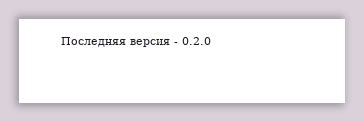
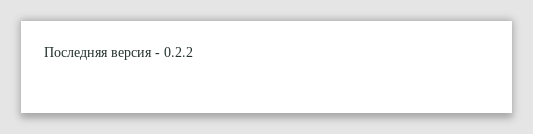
- Последняя версия - 0.2.0
+ Последняя версия - 0.2.2

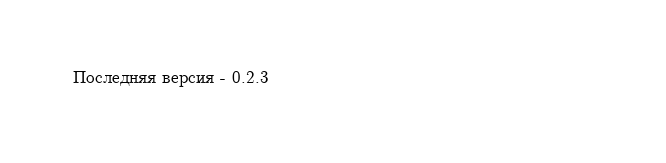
- Последняя версия - 0.2.2
+ Последняя версия - 0.2.3

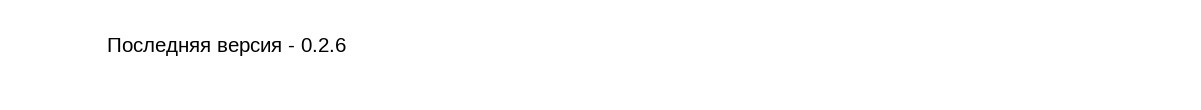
- Последняя версия - 0.2.3
+ Последняя версия - 0.2.6

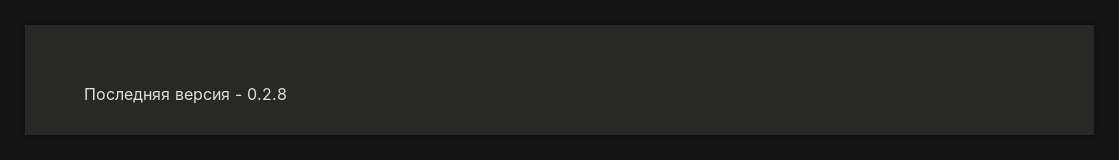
- Последняя версия - 0.2.6
+ Последняя версия - 0.2.8

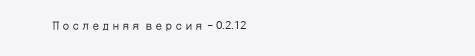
- Последняя версия - 0.2.8
+ Последняя версия - 0.2.12

